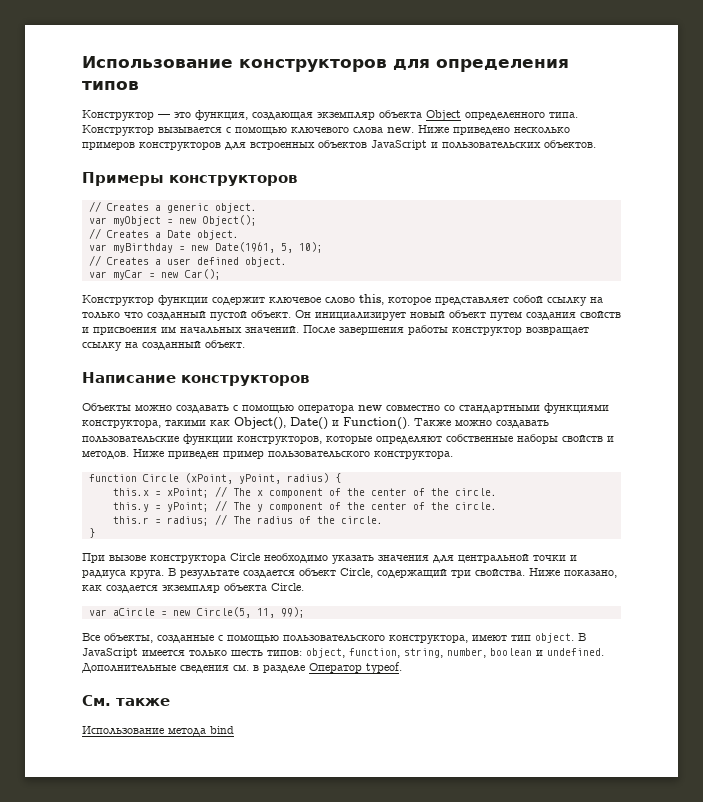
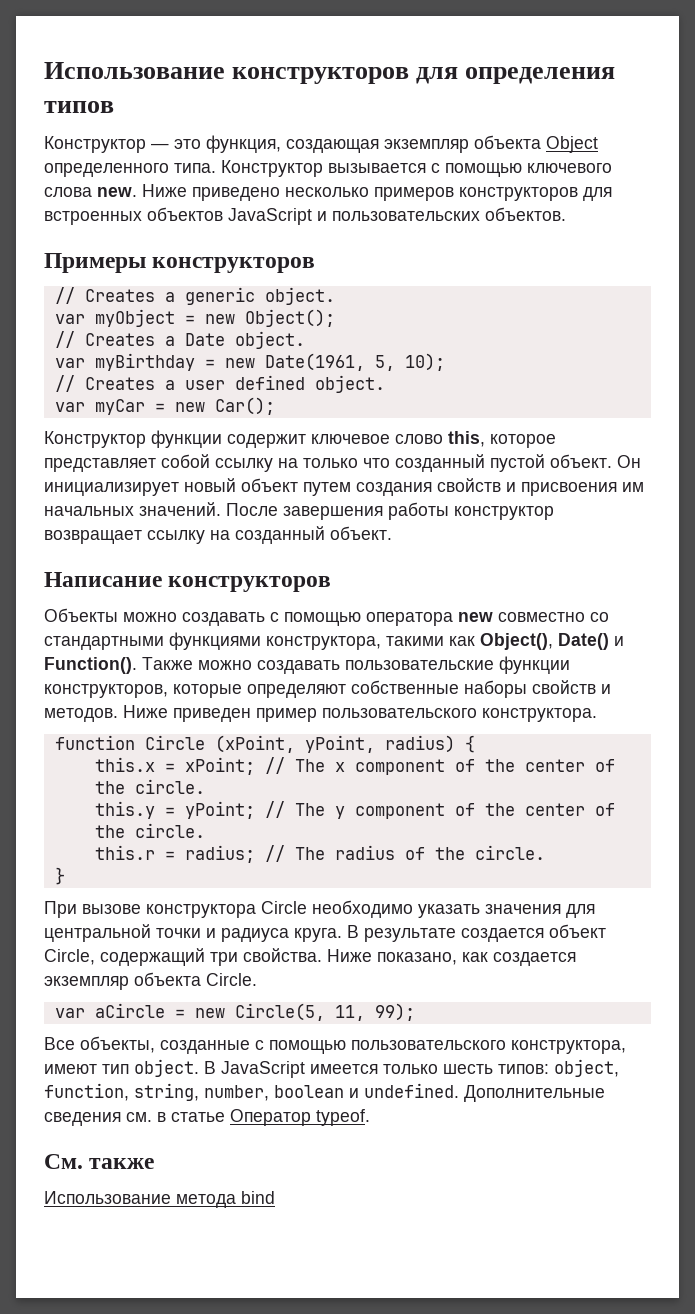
- Дополнительные сведения см. в разделе Оператор typeof.
+ Дополнительные сведения см. в статье Оператор typeof.

